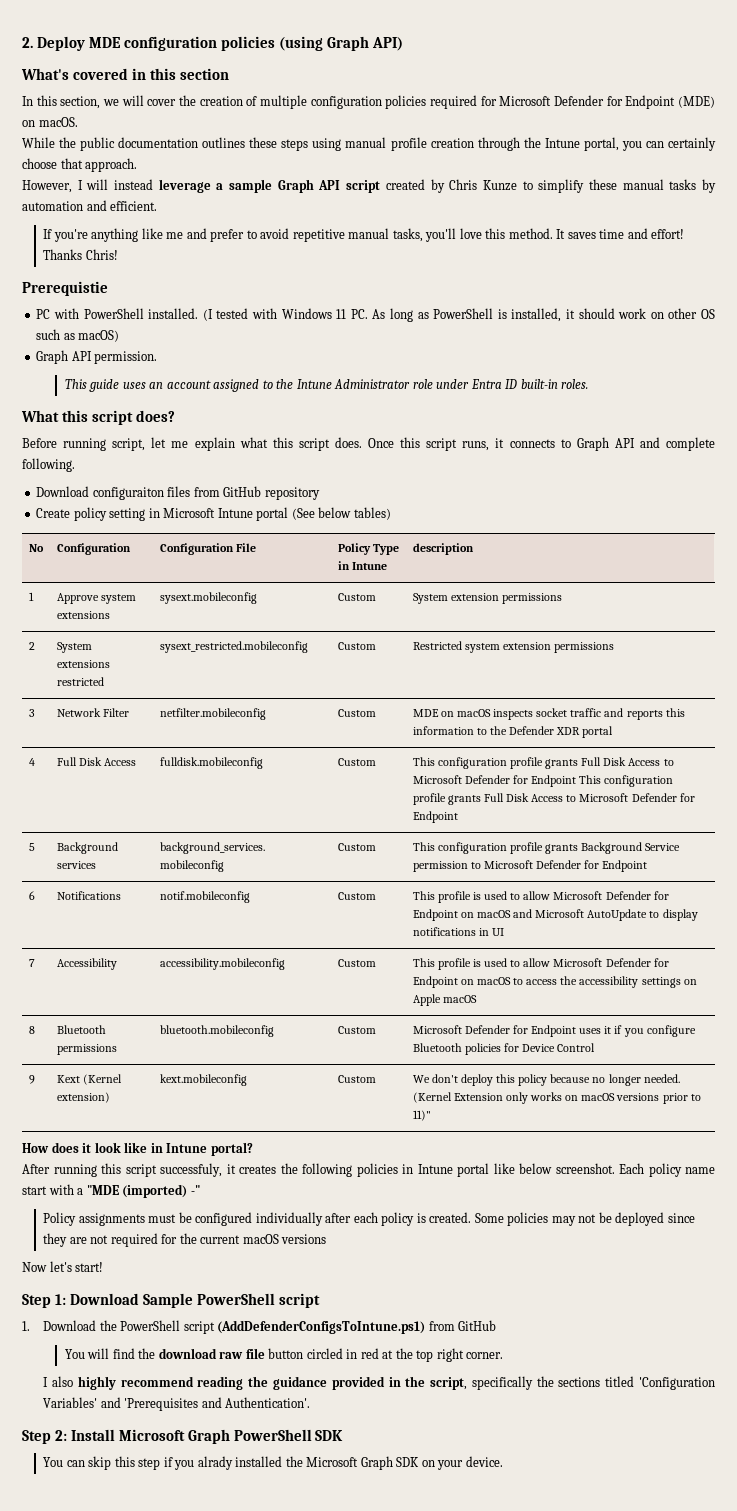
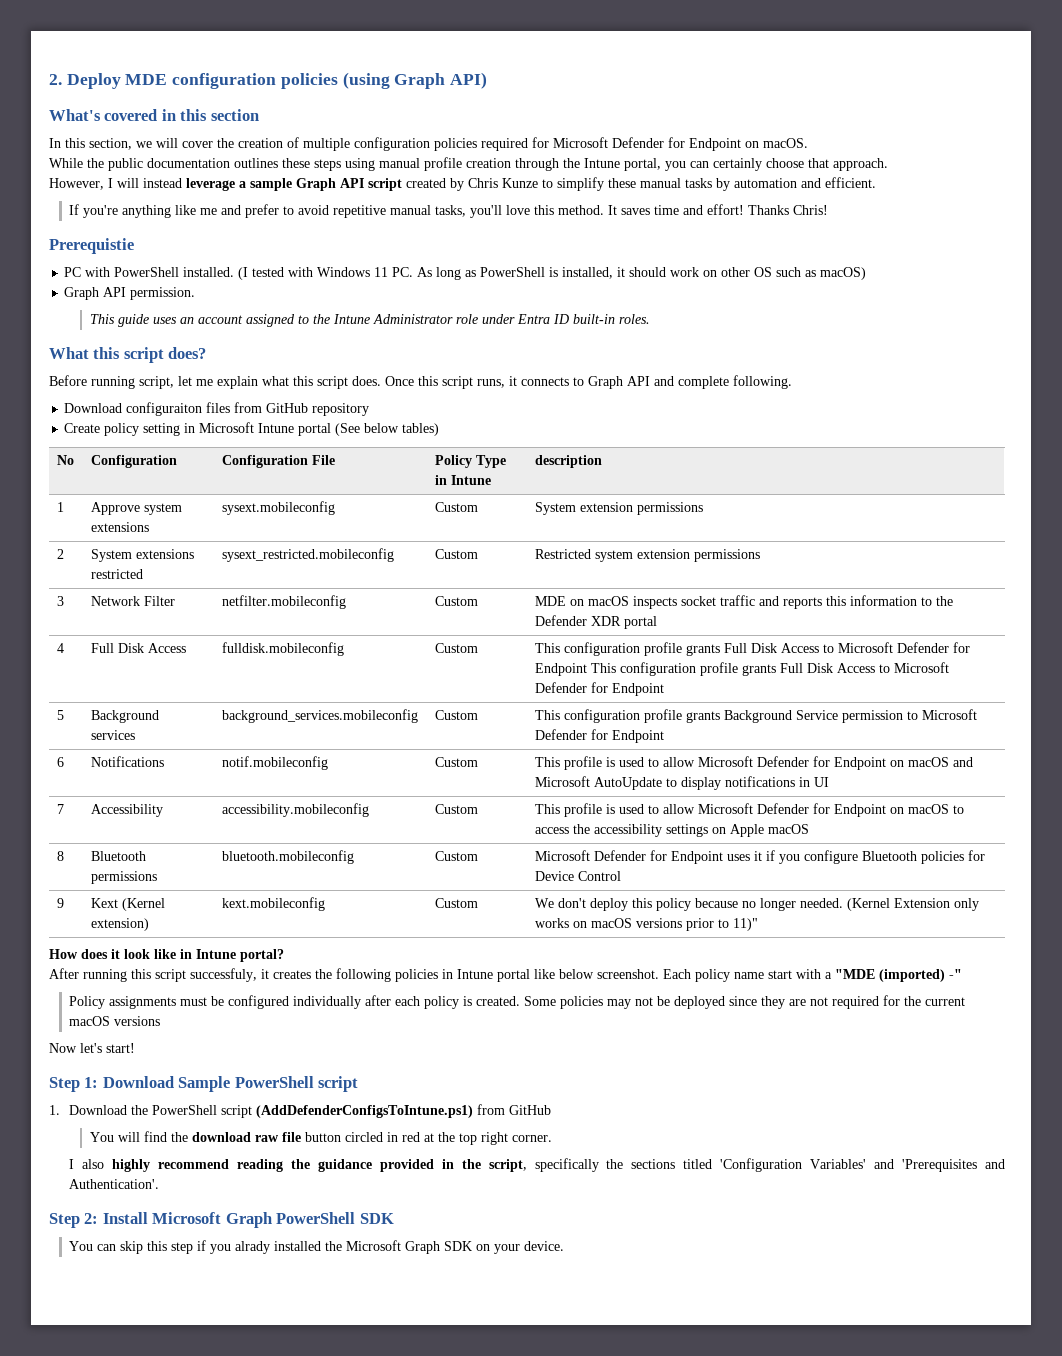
- In this section, we will cover the creation of multiple configuration policies required for Microsoft Defender for Endpoint (MDE) on macOS.
+ In this section, we will cover the creation of multiple configuration policies required for Microsoft Defender for Endpoint on macOS.

